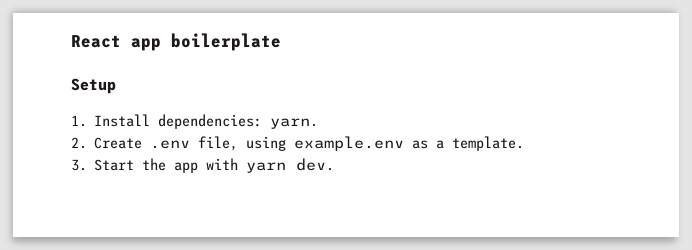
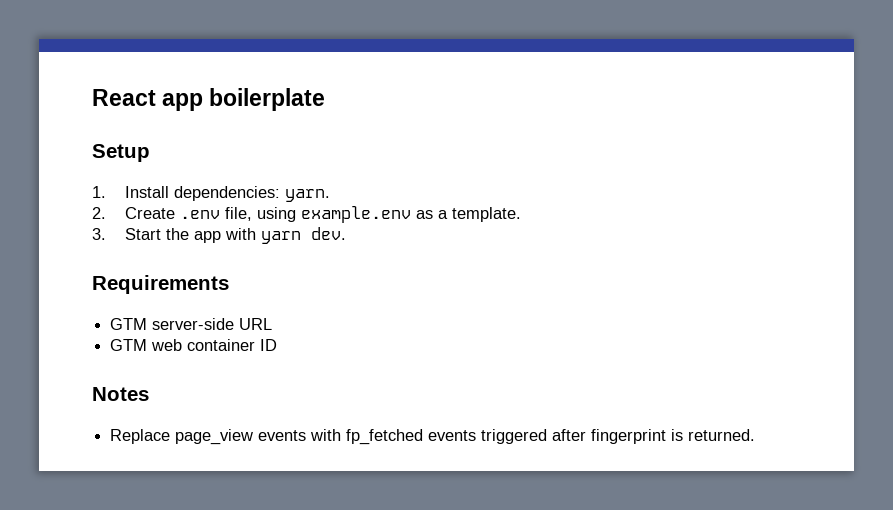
+ Requirements
+ GTM server-side URL
+ GTM web container ID
+ Notes
+ Replace page_view events with fp_fetched events triggered after fingerprint is returned.

